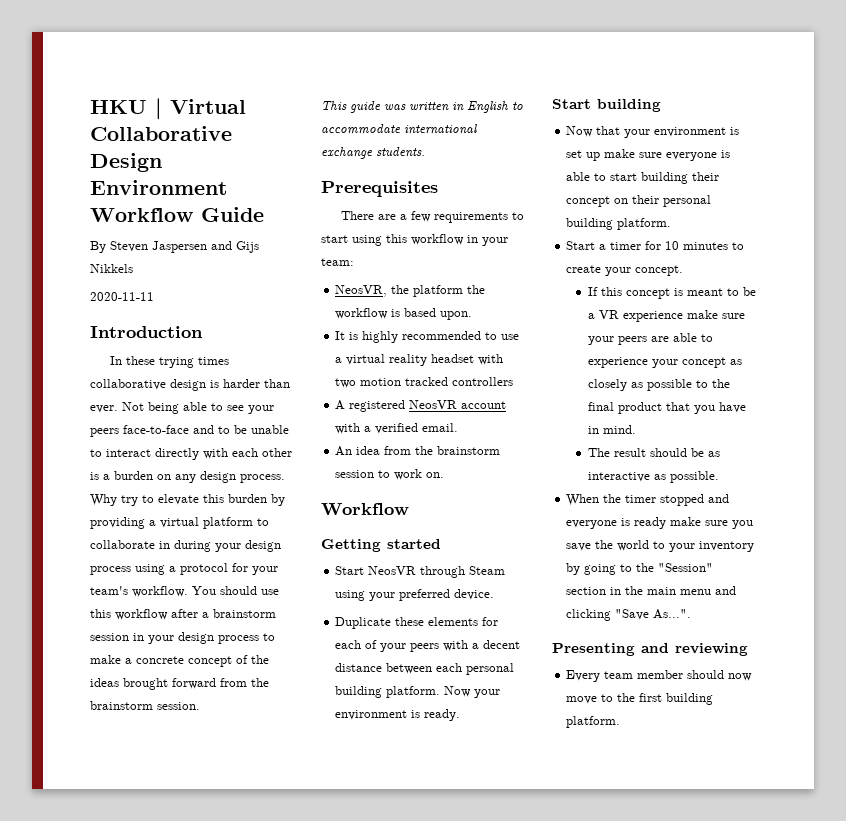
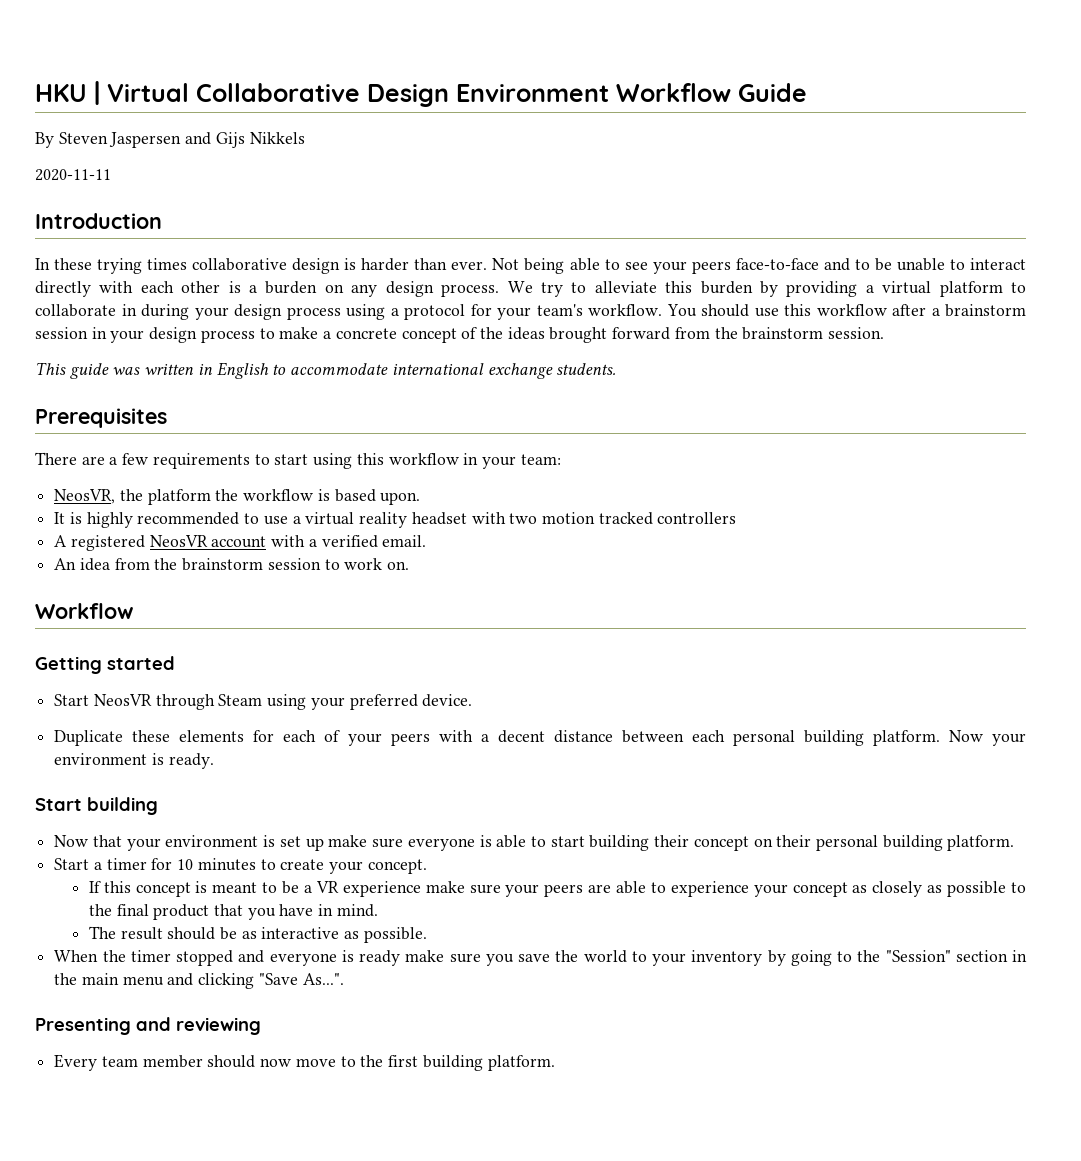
- Why try to elevate this burden by providing a virtual platform to collaborate in during your design process using a protocol for your team's workflow.
+ We try to alleviate this burden by providing a virtual platform to collaborate in during your design process using a protocol for your team's workflow.

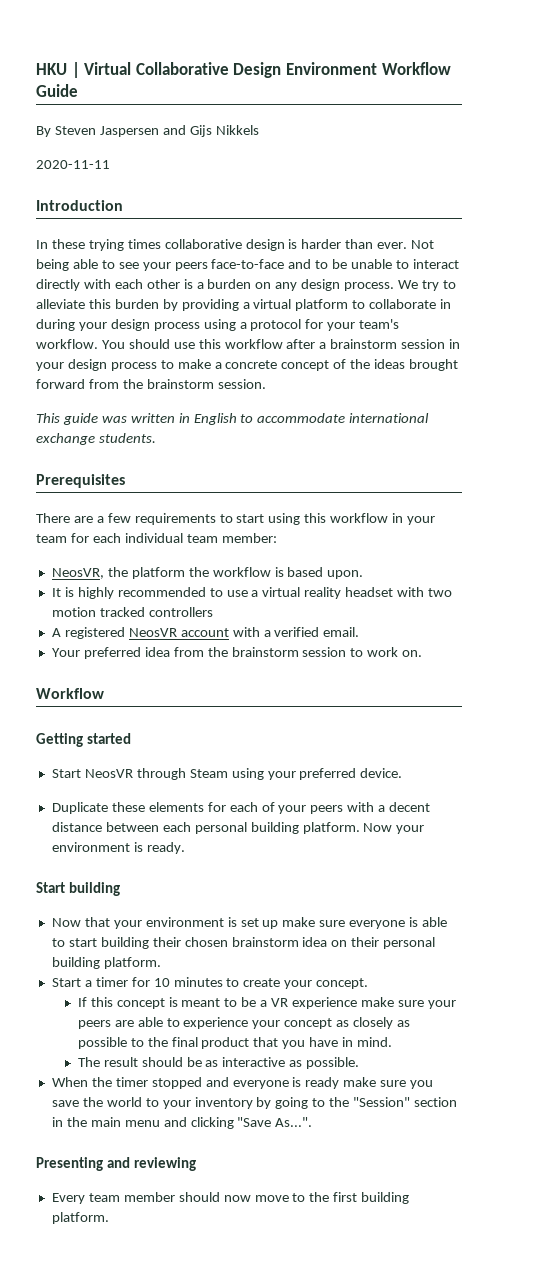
- There are a few requirements to start using this workflow in your team:
+ There are a few requirements to start using this workflow in your team for each individual team member:
- An idea from the brainstorm session to work on.
+ Your preferred idea from the brainstorm session to work on.
- Now that your environment is set up make sure everyone is able to start building their concept on their personal building platform.
+ Now that your environment is set up make sure everyone is able to start building their chosen brainstorm idea on their personal building platform.

